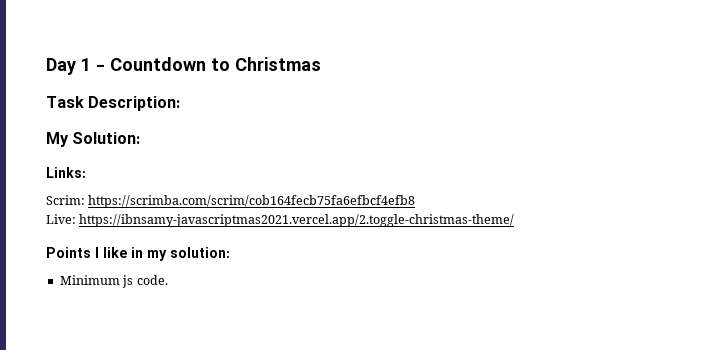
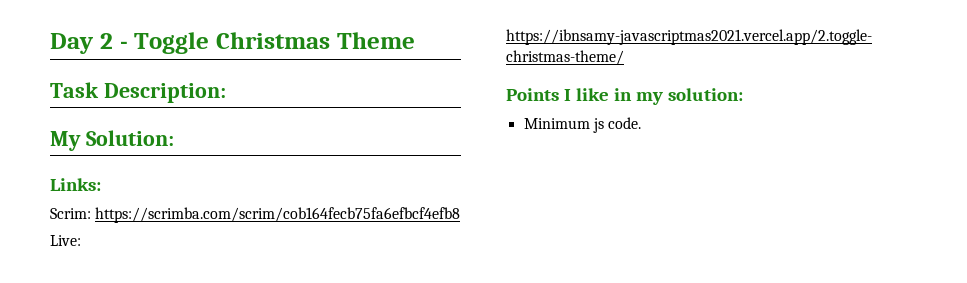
- Day 1 - Countdown to Christmas
+ Day 2 - Toggle Christmas Theme

